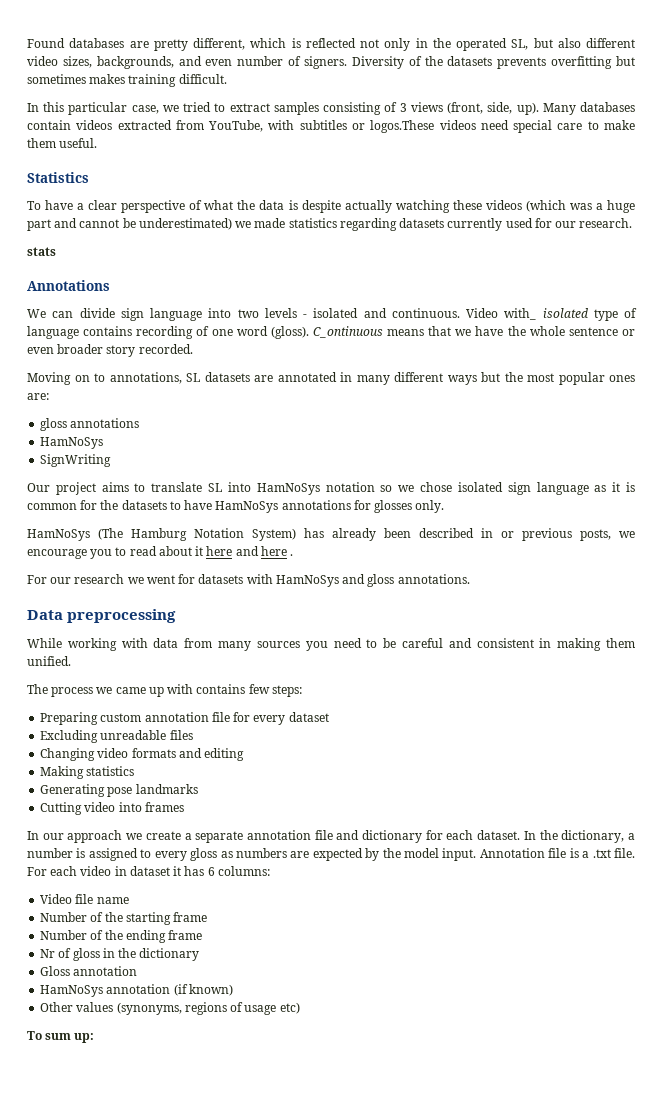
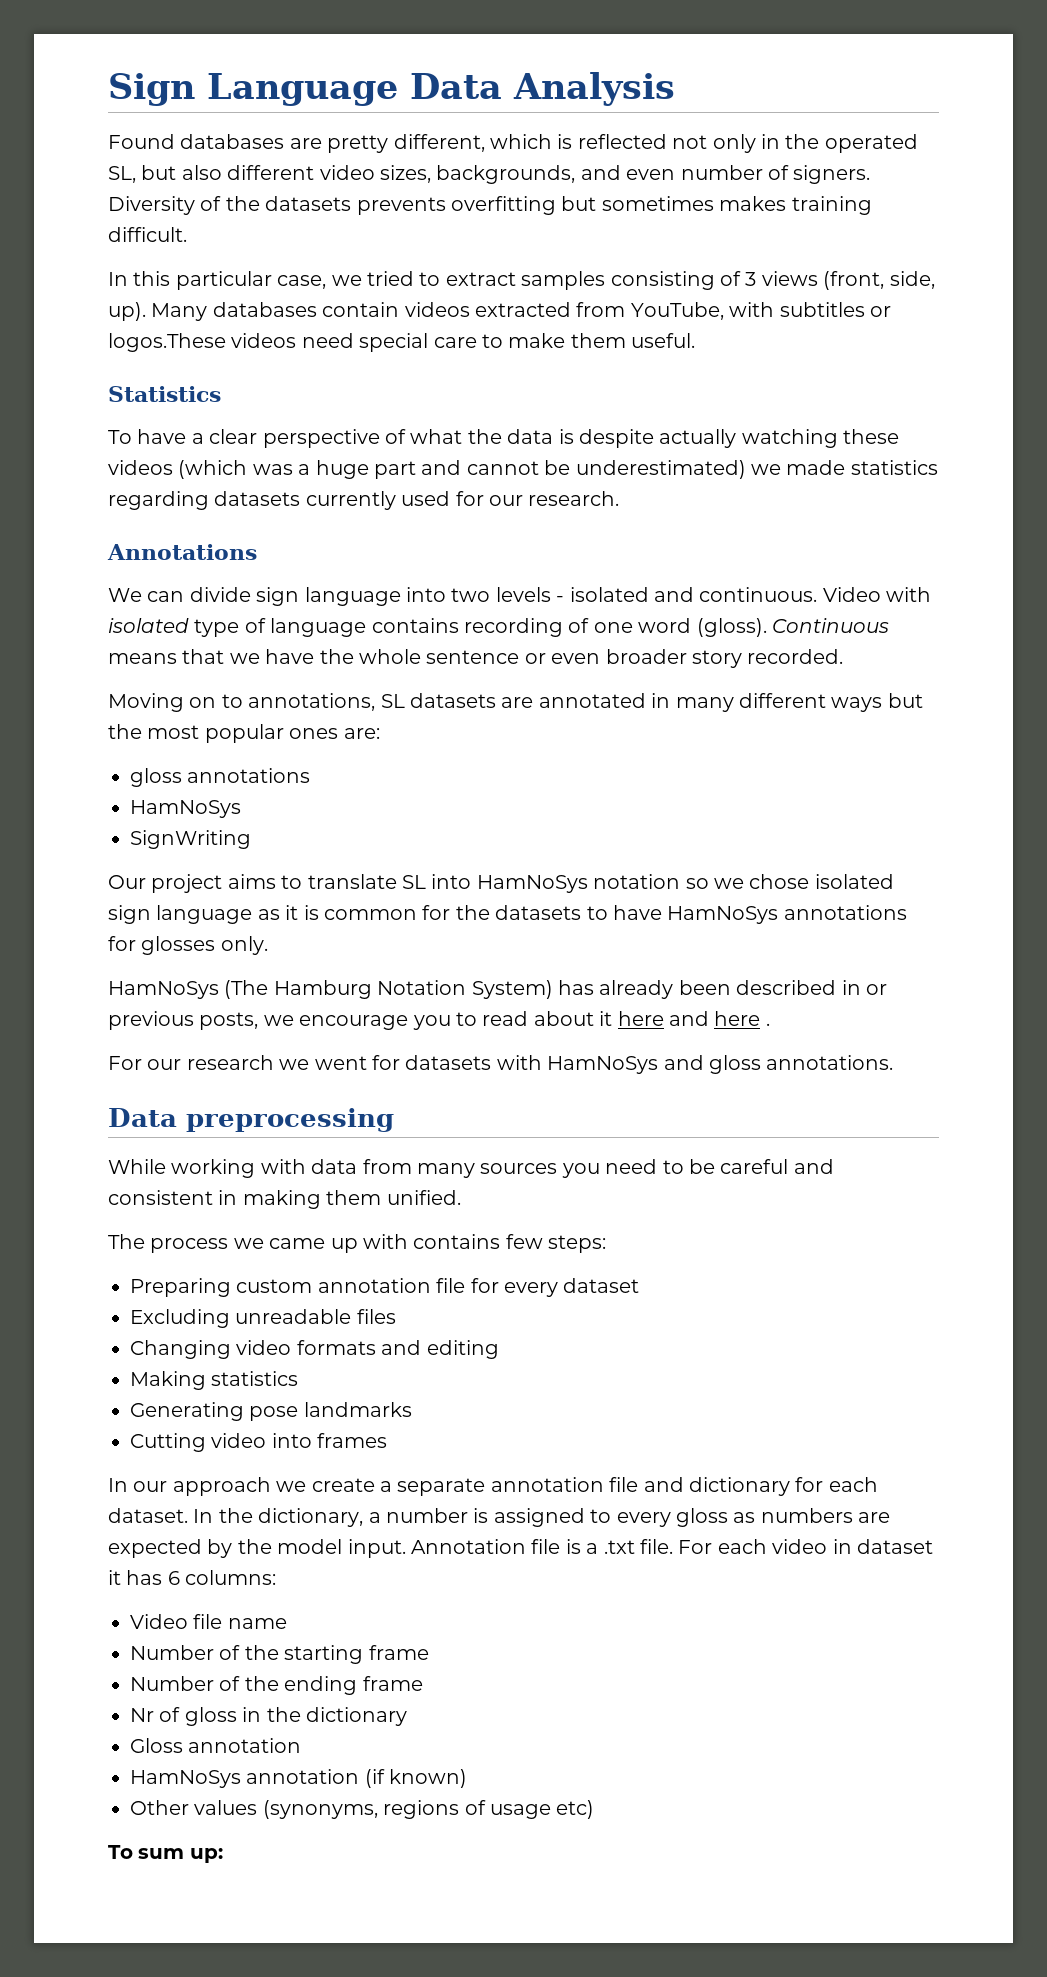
+ Sign Language Data Analysis
- stats
- Video with_ isolated type of language contains recording of one word (gloss).
+ Video with isolated type of language contains recording of one word (gloss).
- C_ontinuous means that we have the whole sentence or even broader story recorded.
+ Continuous means that we have the whole sentence or even broader story recorded.

